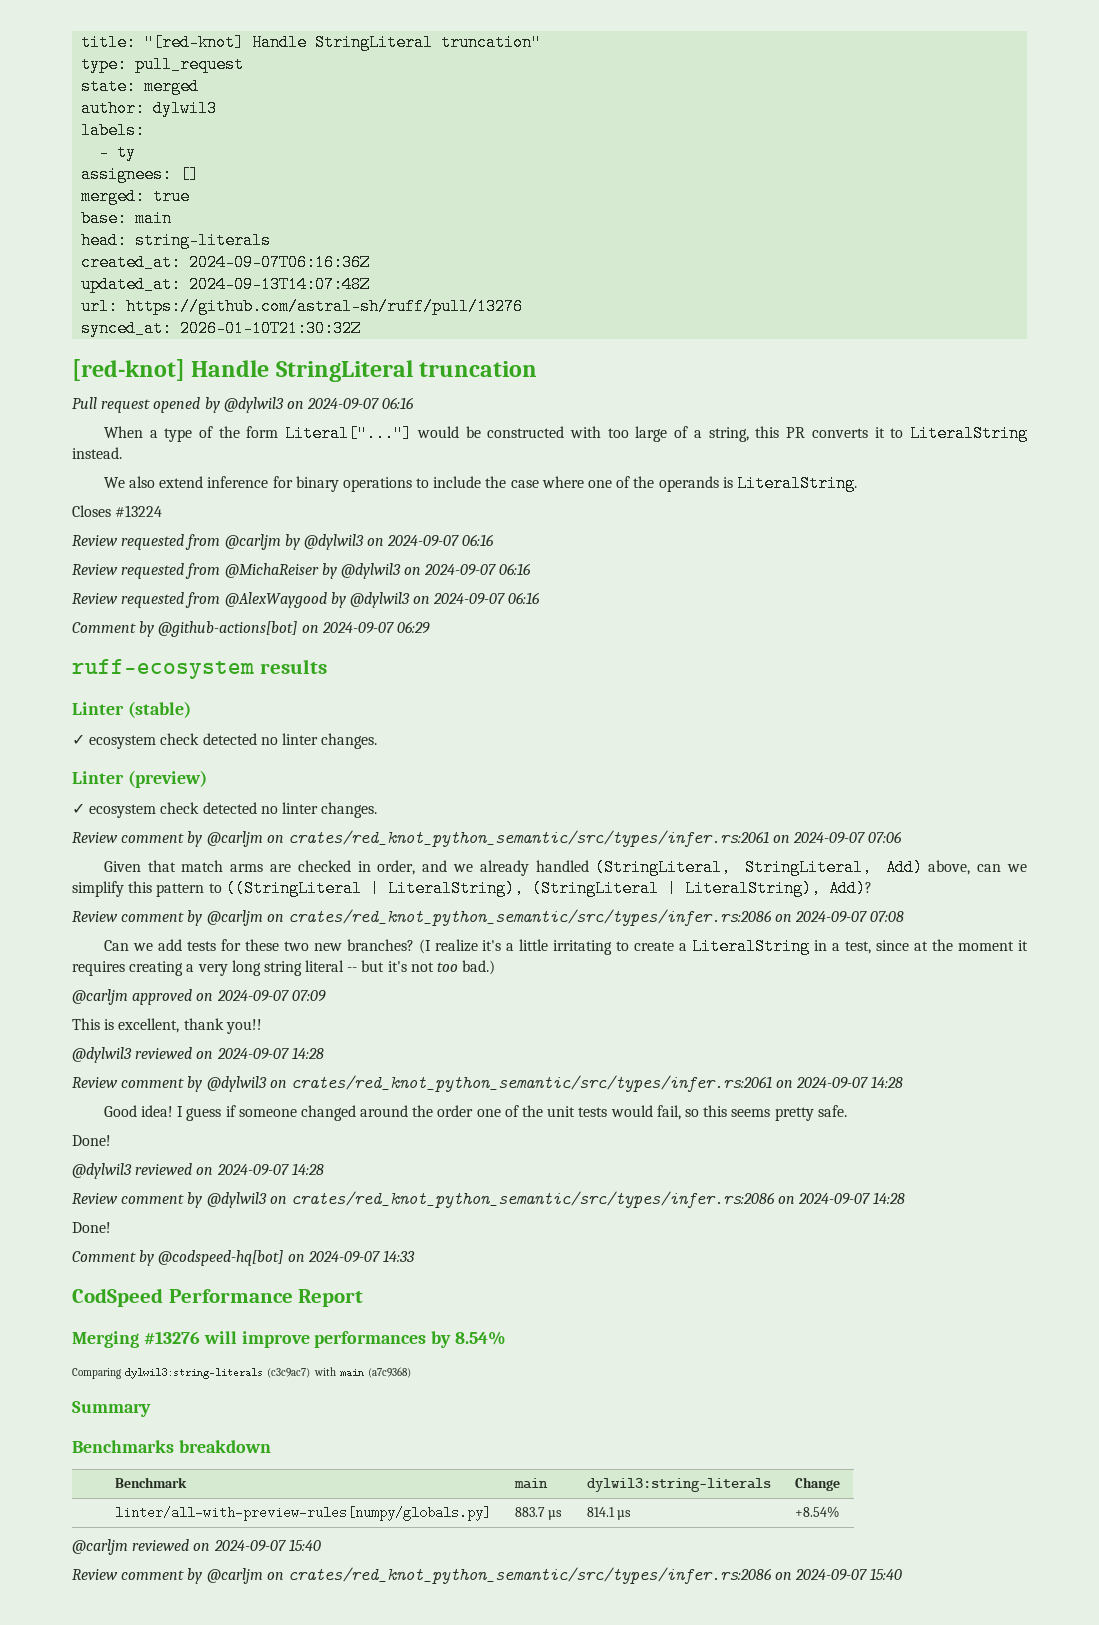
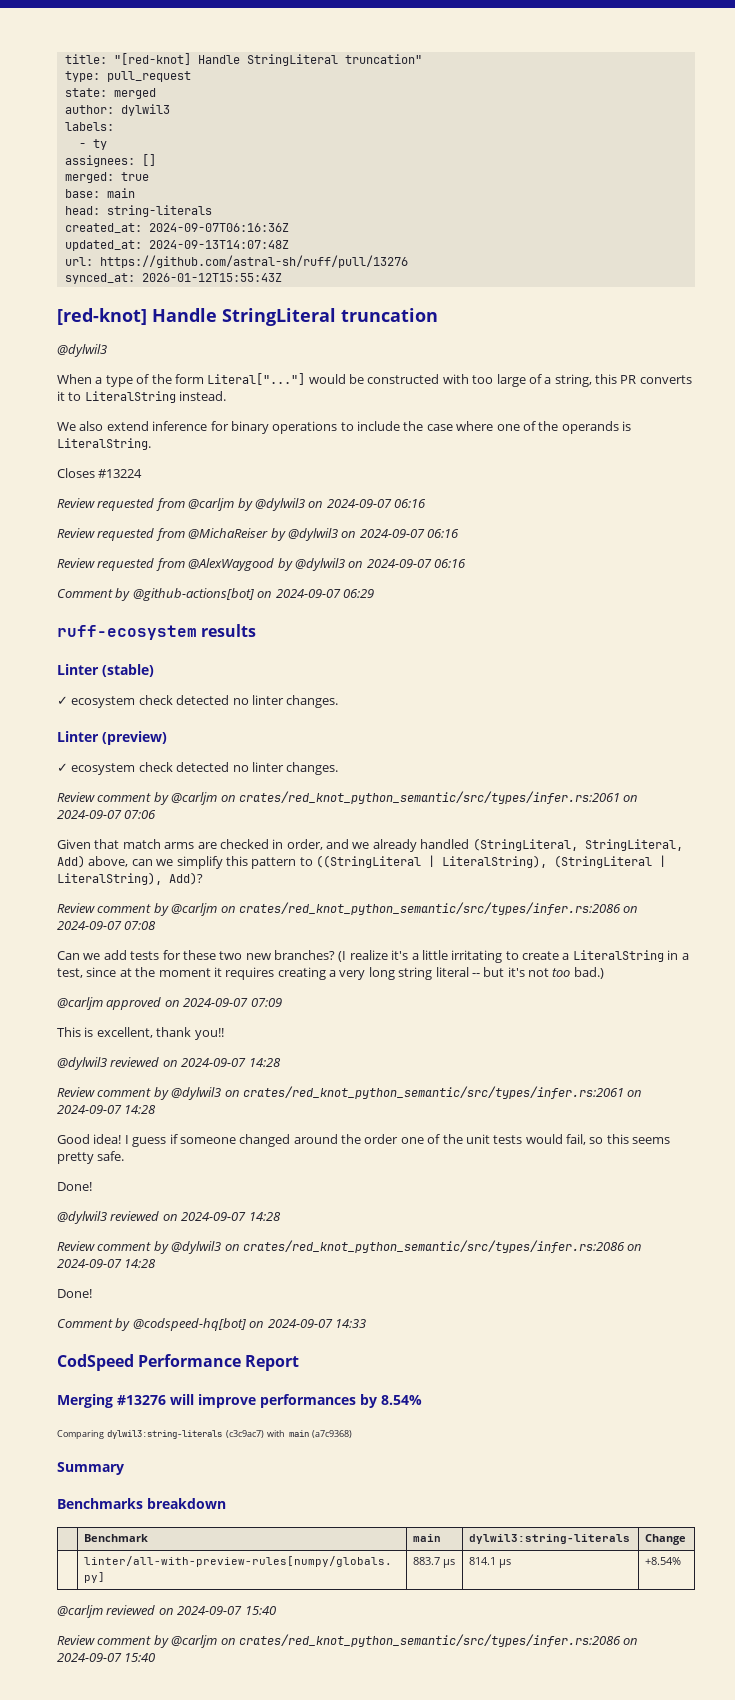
- synced_at: 2026-01-10T21:30:32Z
+ synced_at: 2026-01-12T15:55:43Z
  [red-knot] Handle StringLiteral truncation
- Pull request opened by @dylwil3 on 2024-09-07 06:16
+ @dylwil3

